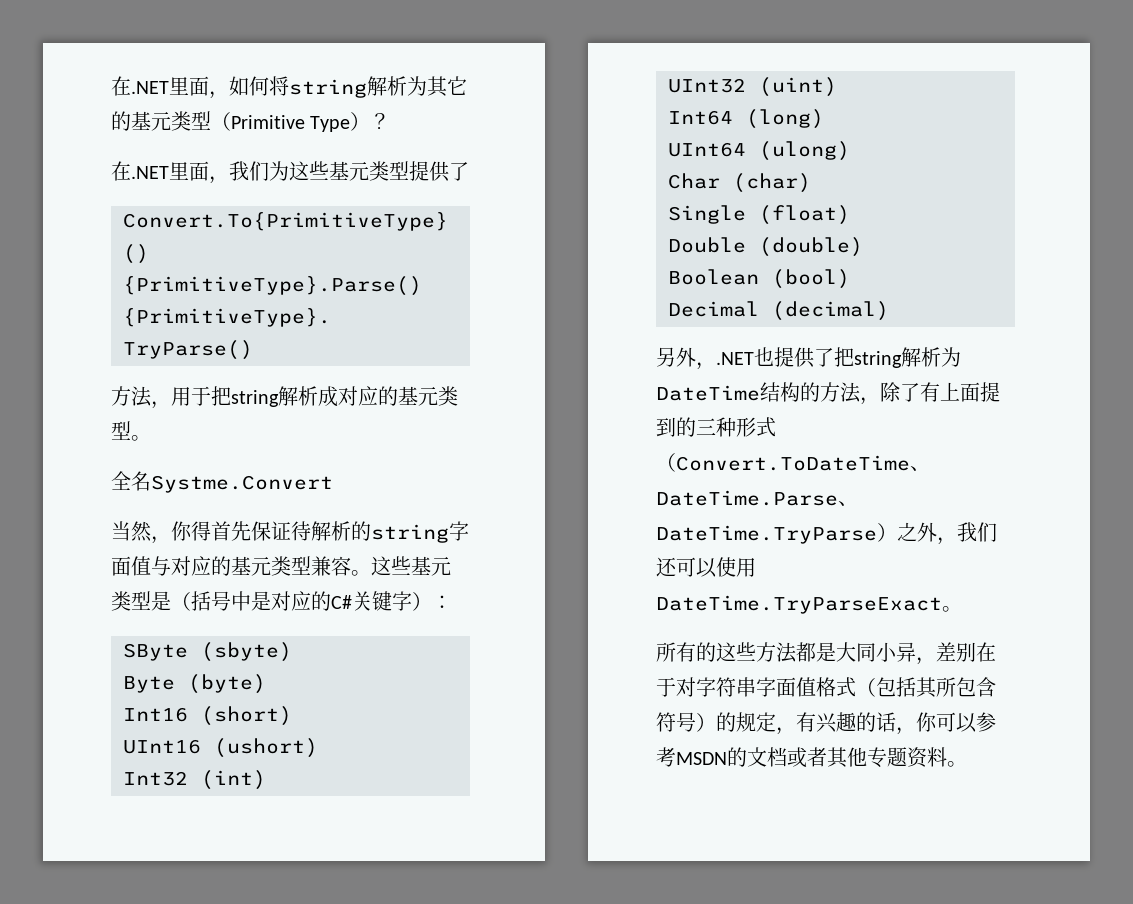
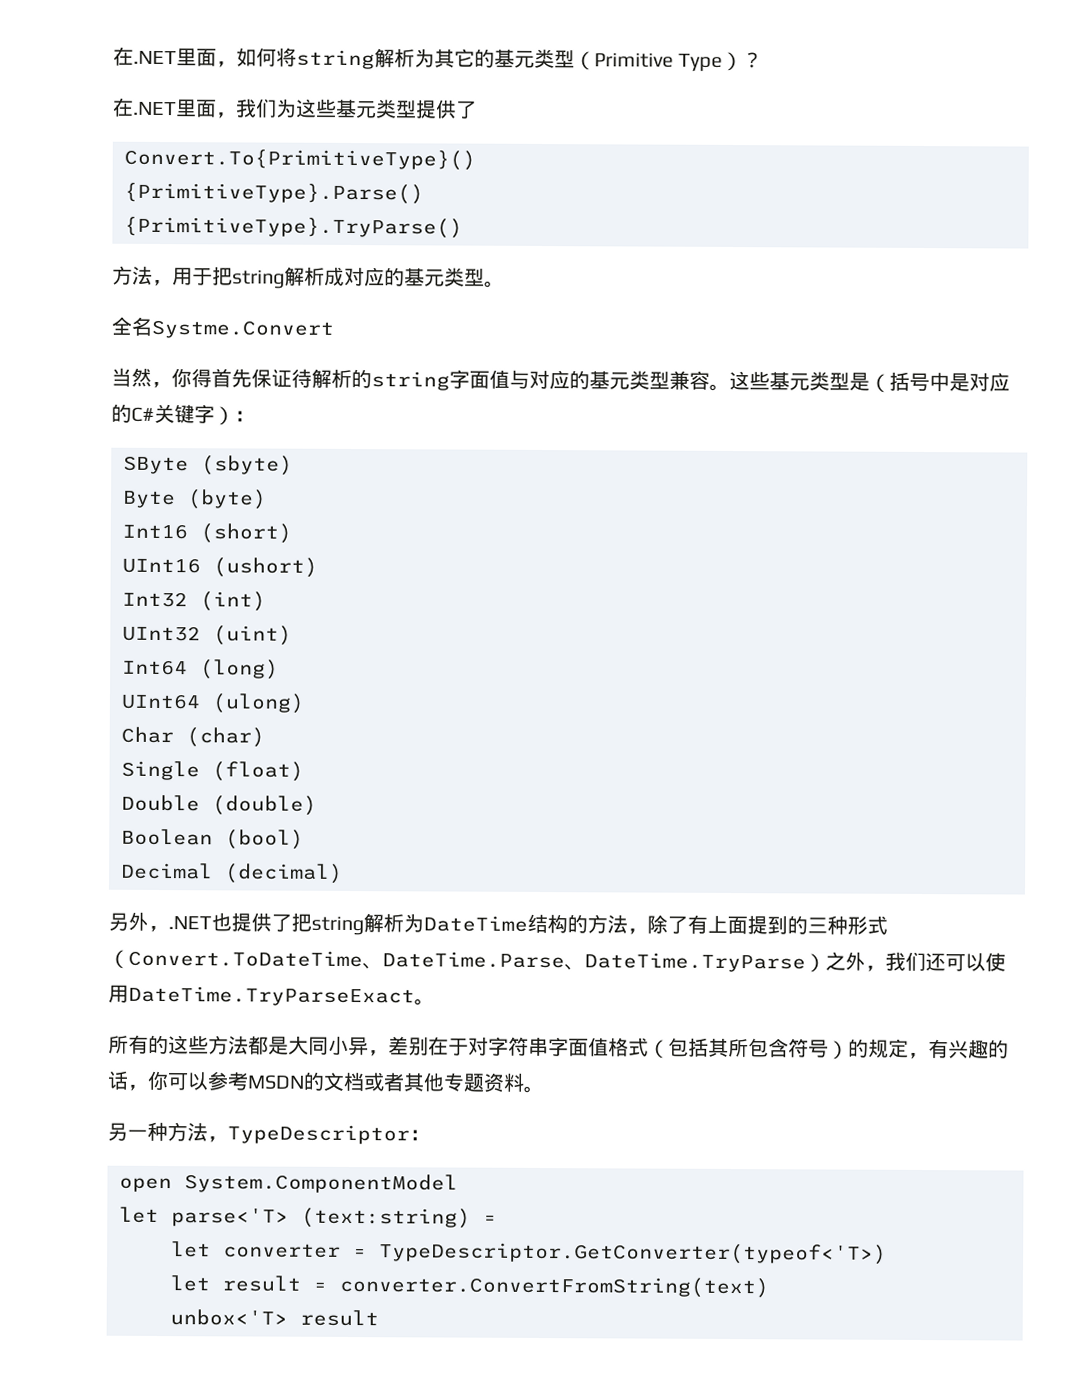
+ 另一种方法，TypeDescriptor：
+ open System.ComponentModel
+ let parse<'T> (text:string) =
+ let converter = TypeDescriptor.GetConverter(typeof<'T>)
+ let result = converter.ConvertFromString(text)
+ unbox<'T> result

